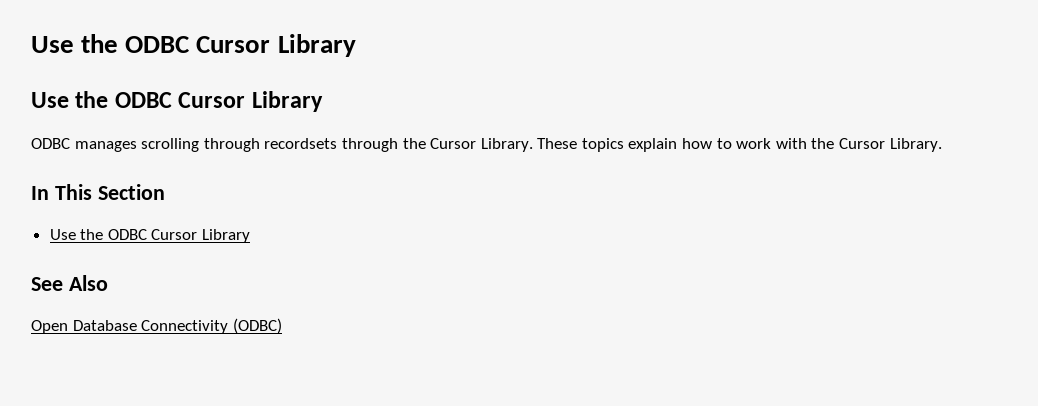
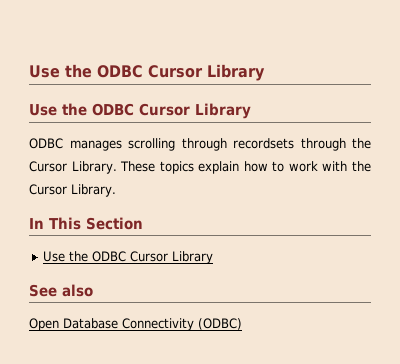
- See Also
+ See also

